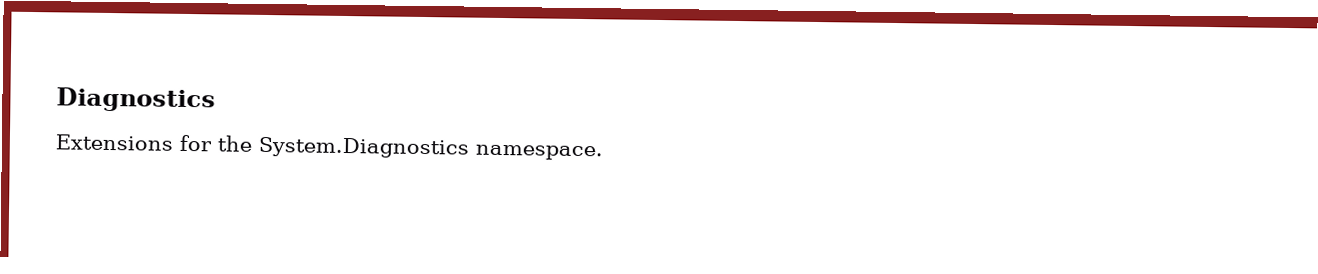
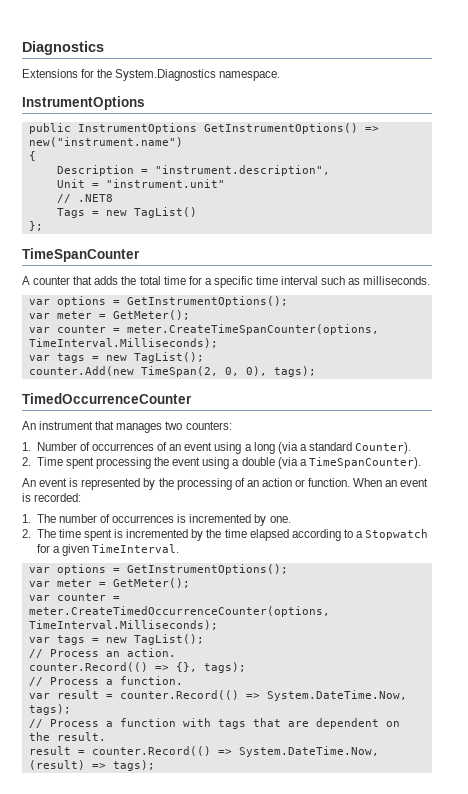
  Extensions for the System.Diagnostics namespace.
+ InstrumentOptions
+ public InstrumentOptions GetInstrumentOptions() => new("instrument.name")
+ {
+ Description = "instrument.description",
+ Unit = "instrument.unit"
+ // .NET8
+ Tags = new TagList()
+ };
+ TimeSpanCounter
+ A counter that adds the total time for a specific time interval such as milliseconds.
+ var options = GetInstrumentOptions();
+ var meter = GetMeter();
+ var counter = meter.CreateTimeSpanCounter(options, TimeInterval.Milliseconds);
+ var tags = new TagList();
+ counter.Add(new TimeSpan(2, 0, 0), tags);
+ TimedOccurrenceCounter
+ An instrument that manages two counters:
+ 1. Number of occurrences of an event using a long (via a standard Counter).
+ 2. Time spent processing the event using a double (via a TimeSpanCounter).
+ An event is represented by the processing of an action or function. When an event is recorded:
+ 1. The number of occurrences is incremented by one.
+ 2. The time spent is incremented by the time elapsed according to a Stopwatch for a given TimeInterval.
+ var options = GetInstrumentOptions();
+ var meter = GetMeter();
+ var counter = meter.CreateTimedOccurrenceCounter(options, TimeInterval.Milliseconds);
+ var tags = new TagList();
+ // Process an action.
+ counter.Record(() => {}, tags);
+ // Process a function.
+ var result = counter.Record(() => System.DateTime.Now, tags);
+ // Process a function with tags that are dependent on the result.
+ result = counter.Record(() => System.DateTime.Now, (result) => tags);

